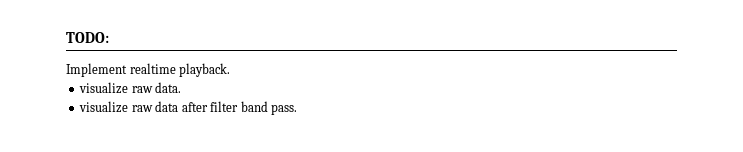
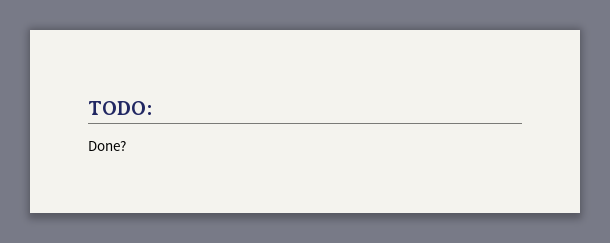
- Implement realtime playback.
- visualize raw data.
- visualize raw data after filter band pass.
+ Done?

